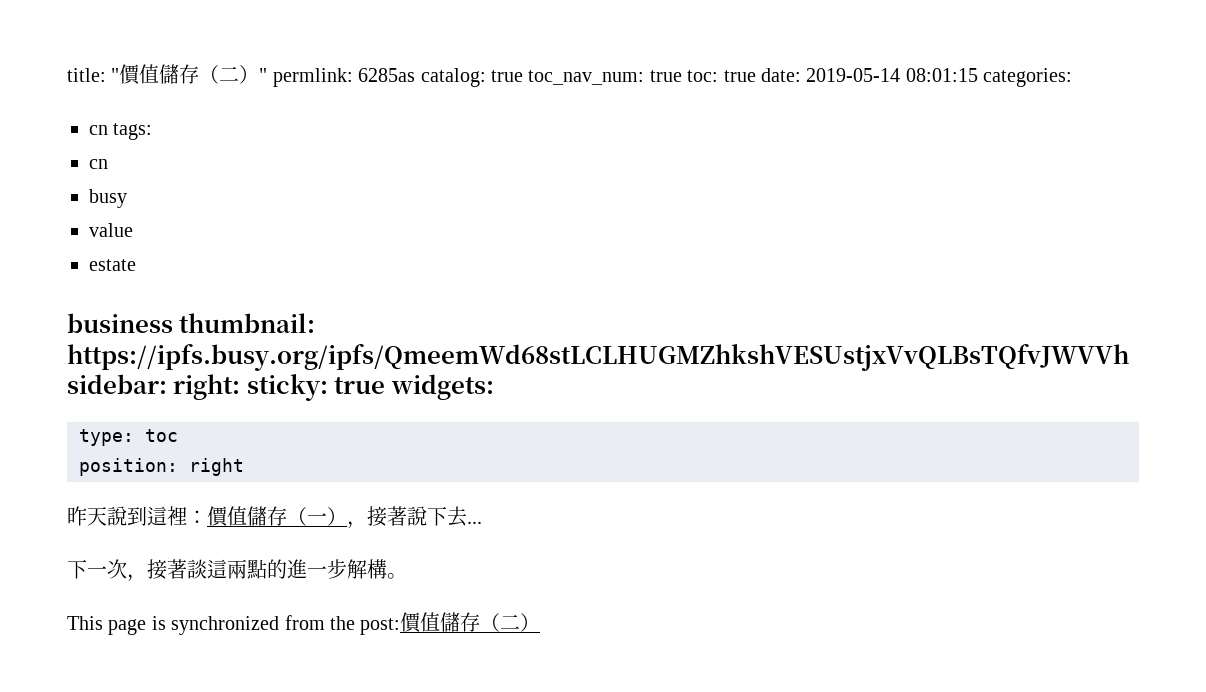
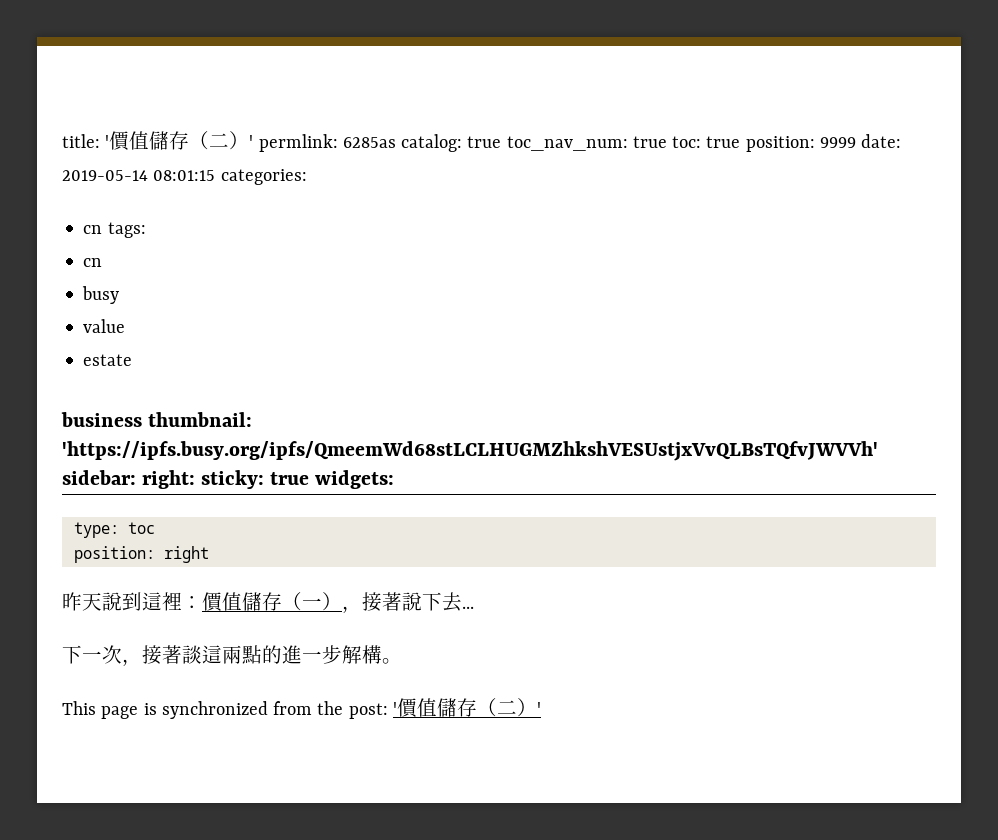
- title: "價值儲存（二）" permlink: 6285as catalog: true toc_nav_num: true toc: true date: 2019-05-14 08:01:15 categories:
+ title: '價值儲存（二）' permlink: 6285as catalog: true toc_nav_num: true toc: true position: 9999 date: 2019-05-14 08:01:15 categories:
- business thumbnail: https://ipfs.busy.org/ipfs/QmeemWd68stLCLHUGMZhkshVESUstjxVvQLBsTQfvJWVVh sidebar: right: sticky: true widgets:
+ business thumbnail: 'https://ipfs.busy.org/ipfs/QmeemWd68stLCLHUGMZhkshVESUstjxVvQLBsTQfvJWVVh' sidebar: right: sticky: true widgets:
- This page is synchronized from the post:價值儲存（二）
+ This page is synchronized from the post: '價值儲存（二）'

